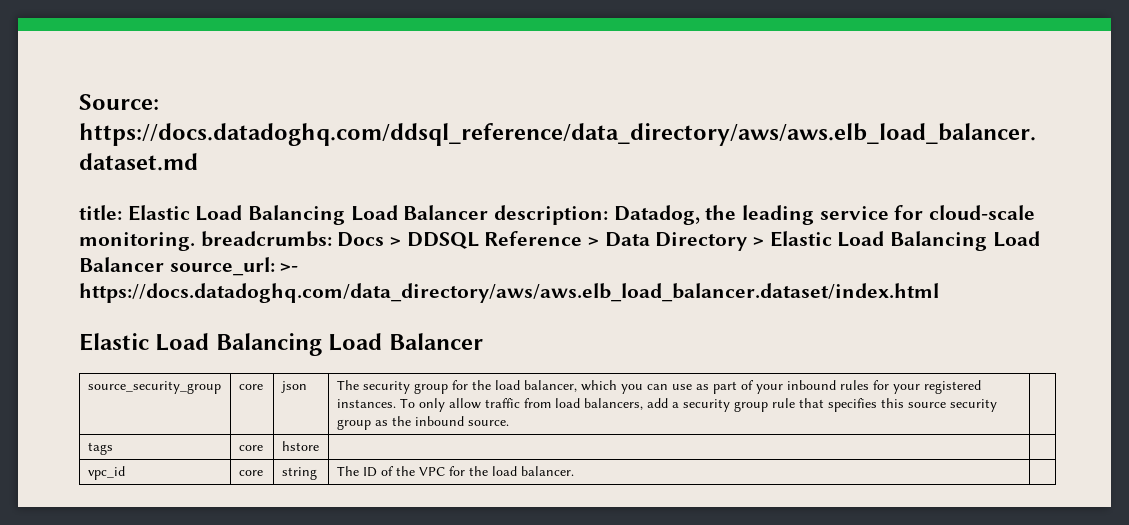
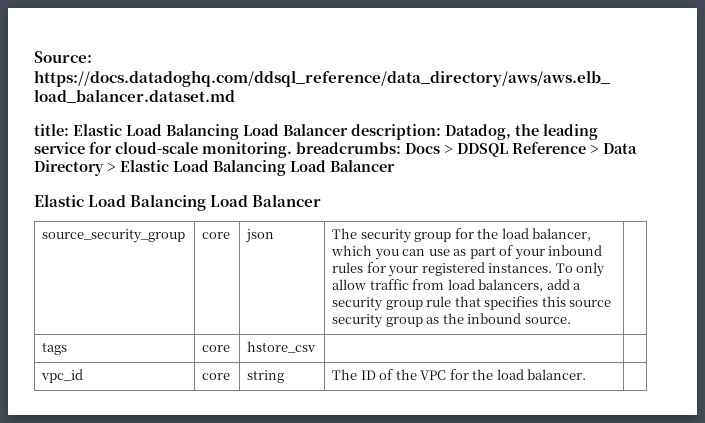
- title: Elastic Load Balancing Load Balancer description: Datadog, the leading service for cloud-scale monitoring. breadcrumbs: Docs > DDSQL Reference > Data Directory > Elastic Load Balancing Load Balancer source_url: >- https://docs.datadoghq.com/data_directory/aws/aws.elb_load_balancer.dataset/index.html
+ title: Elastic Load Balancing Load Balancer description: Datadog, the leading service for cloud-scale monitoring. breadcrumbs: Docs > DDSQL Reference > Data Directory > Elastic Load Balancing Load Balancer
- tags | core | hstore | |
+ tags | core | hstore_csv | |

